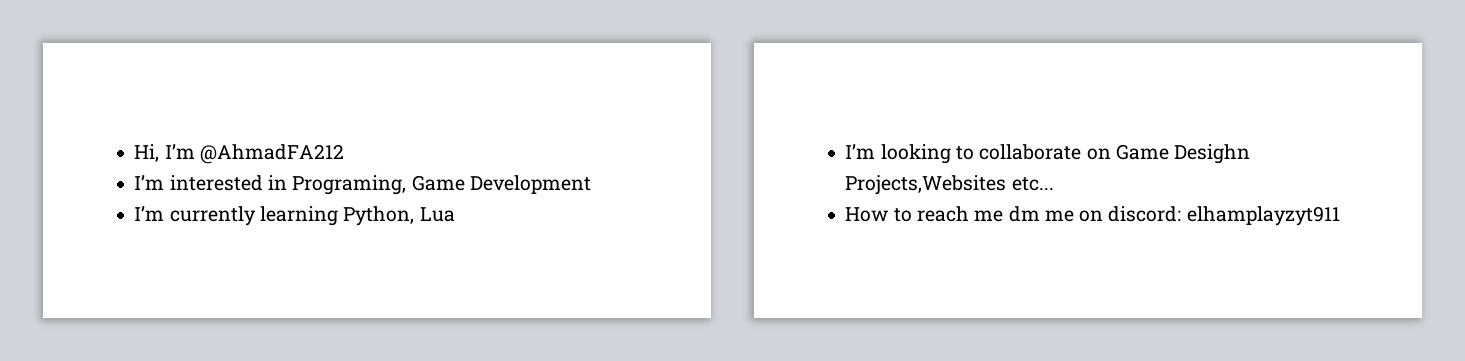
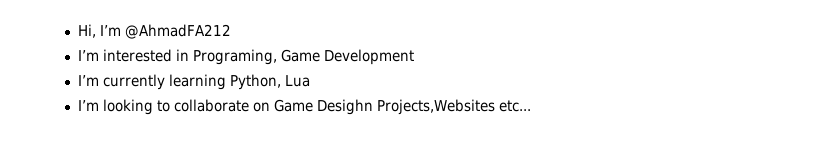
- How to reach me dm me on discord: elhamplayzyt911

